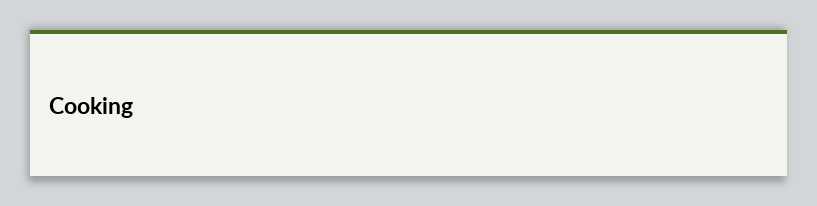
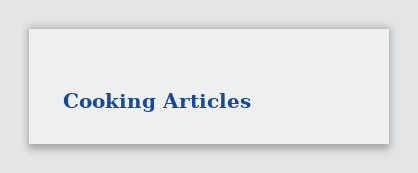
- Cooking
+ Cooking Articles

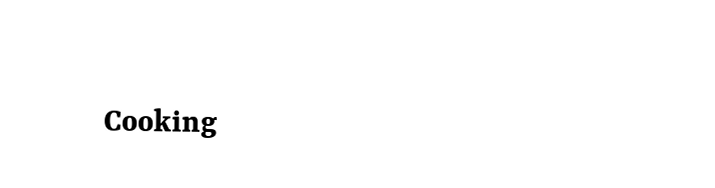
- Cooking Articles
+ Cooking

